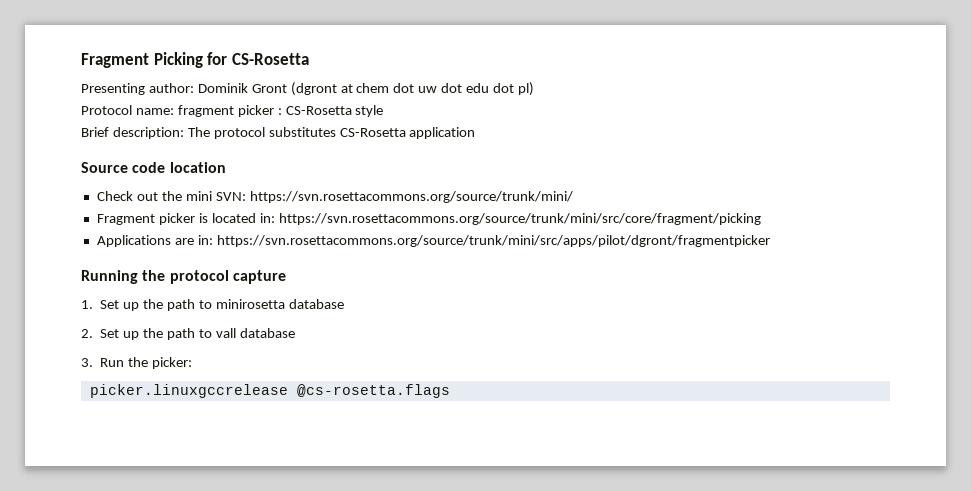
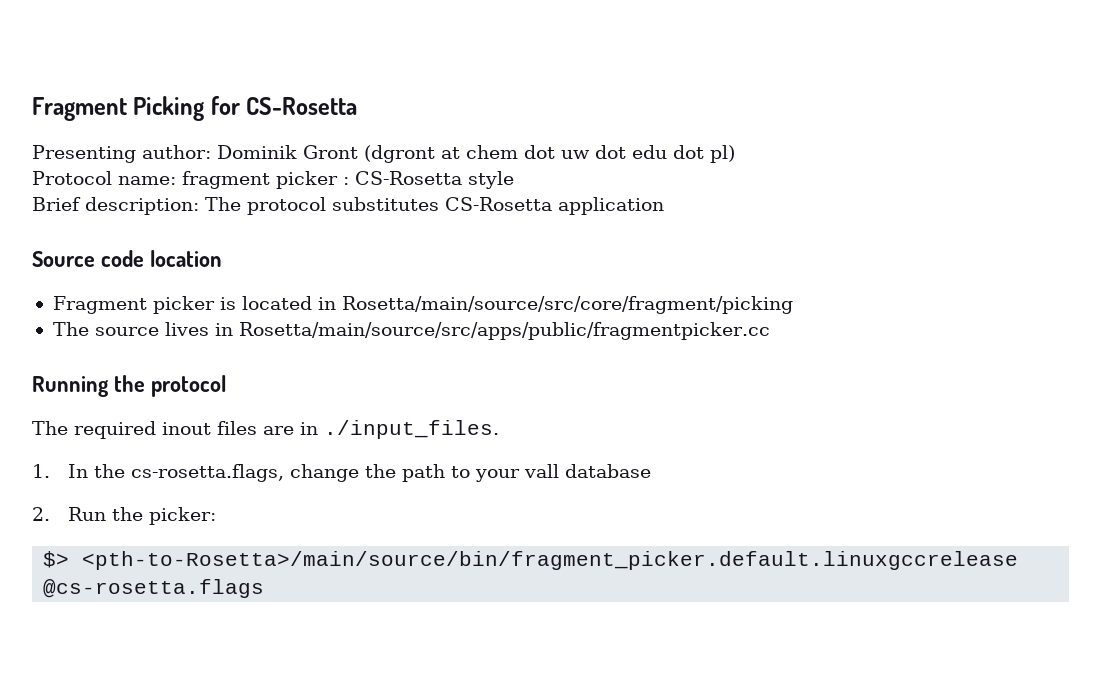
- Check out the mini SVN: https://svn.rosettacommons.org/source/trunk/mini/
- Fragment picker is located in: https://svn.rosettacommons.org/source/trunk/mini/src/core/fragment/picking
- Applications are in: https://svn.rosettacommons.org/source/trunk/mini/src/apps/pilot/dgront/fragmentpicker
- Running the protocol capture
- 1. Set up the path to minirosetta database
- 2. Set up the path to vall database
+ Fragment picker is located in Rosetta/main/source/src/core/fragment/picking
+ The source lives in Rosetta/main/source/src/apps/public/fragmentpicker.cc
+ Running the protocol
+ The required inout files are in ./input_files.
+ 1. In the cs-rosetta.flags, change the path to your vall database
- 3. Run the picker:
+ 2. Run the picker:
- picker.linuxgccrelease @cs-rosetta.flags
+ $> <pth-to-Rosetta>/main/source/bin/fragment_picker.default.linuxgccrelease @cs-rosetta.flags

